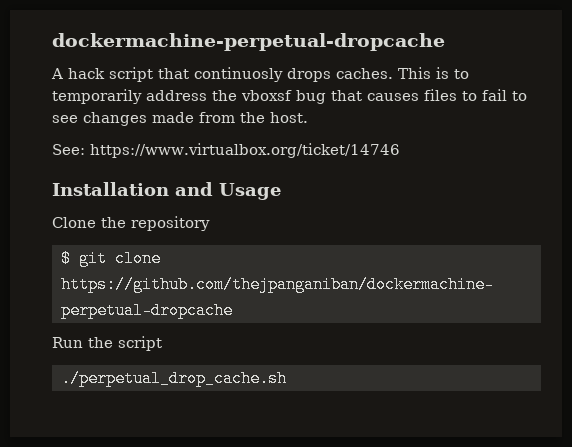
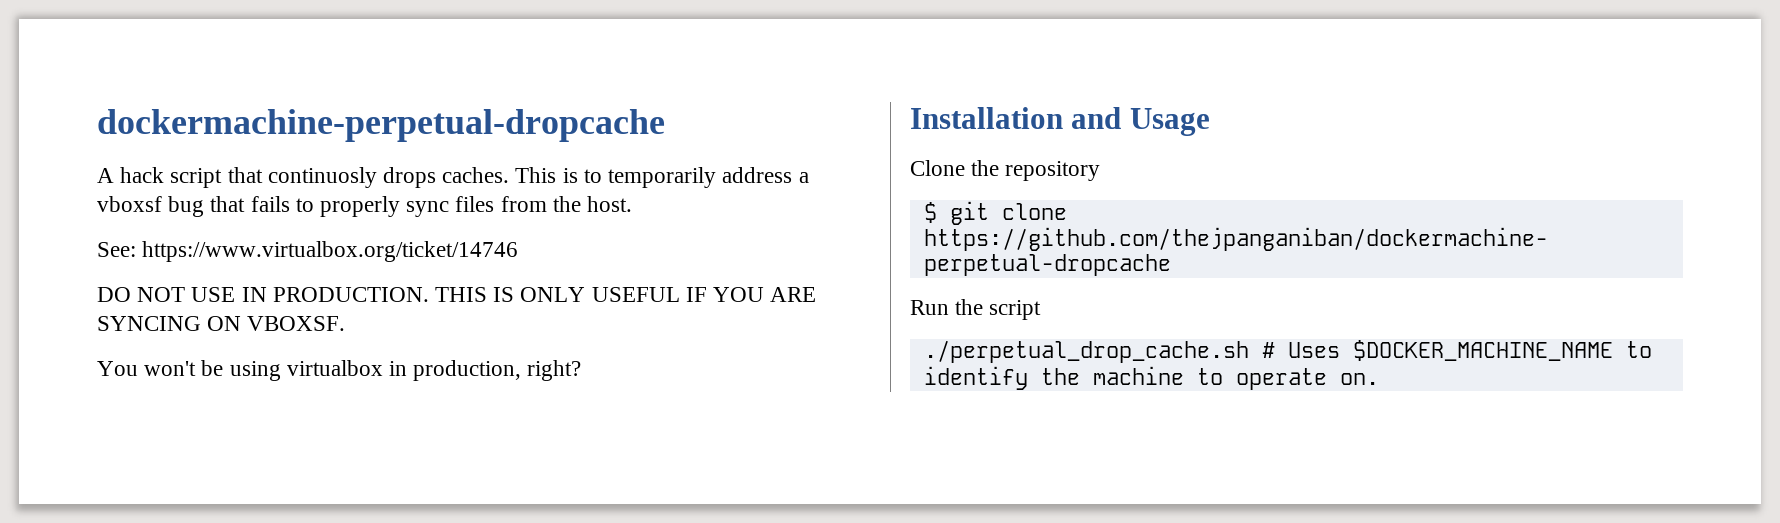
- This is to temporarily address the vboxsf bug that causes files to fail to see changes made from the host.
+ This is to temporarily address a vboxsf bug that fails to properly sync files from the host.
+ DO NOT USE IN PRODUCTION. THIS IS ONLY USEFUL IF YOU ARE SYNCING ON VBOXSF.
+ You won't be using virtualbox in production, right?
- ./perpetual_drop_cache.sh
+ ./perpetual_drop_cache.sh # Uses $DOCKER_MACHINE_NAME to identify the machine to operate on.

